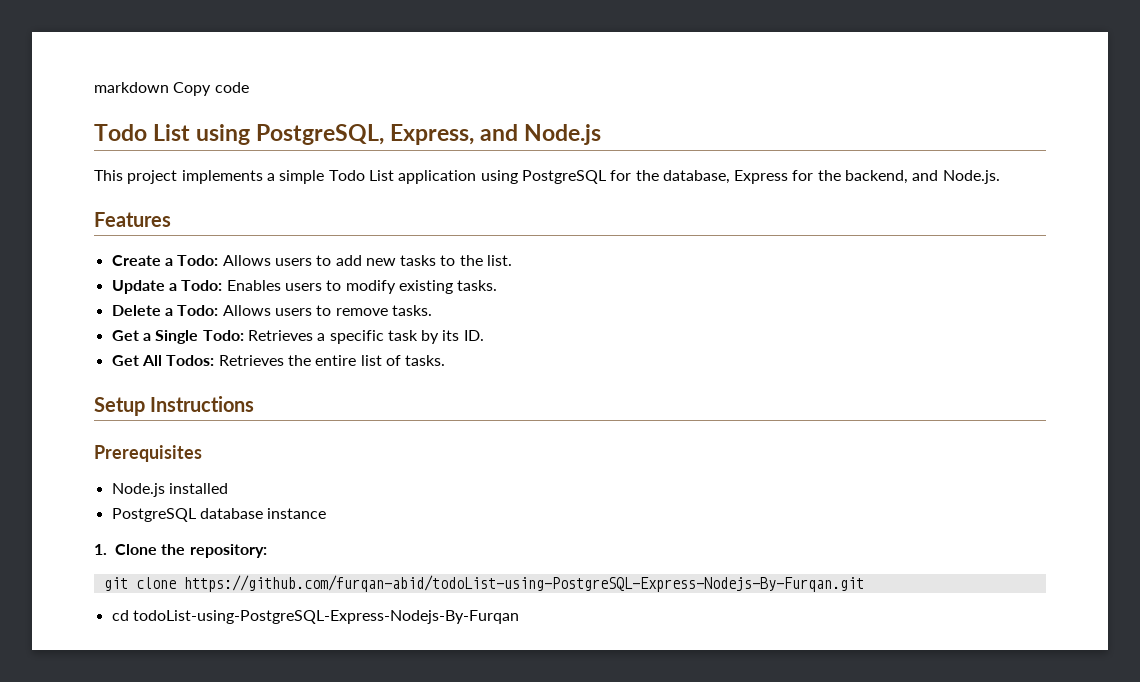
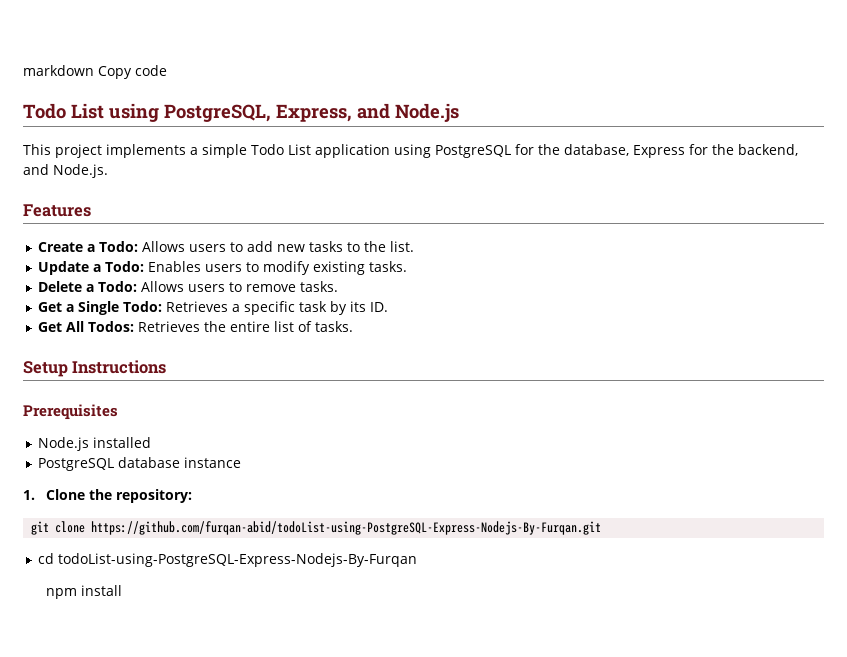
+ npm install

